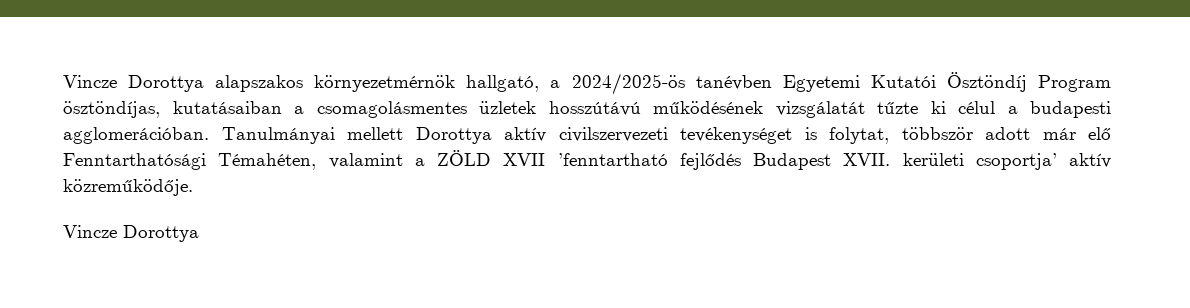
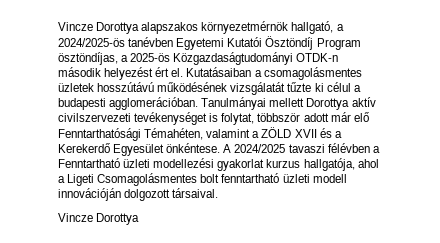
- Vincze Dorottya alapszakos környezetmérnök hallgató, a 2024/2025-ös tanévben Egyetemi Kutatói Ösztöndíj Program ösztöndíjas, kutatásaiban a csomagolásmentes üzletek hosszútávú működésének vizsgálatát tűzte ki célul a budapesti agglomerációban.
+ Vincze Dorottya alapszakos környezetmérnök hallgató, a 2024/2025-ös tanévben Egyetemi Kutatói Ösztöndíj Program ösztöndíjas, a 2025-ös Közgazdaságtudományi OTDK-n második helyezést ért el. Kutatásaiban a csomagolásmentes üzletek hosszútávú működésének vizsgálatát tűzte ki célul a budapesti agglomerációban.
- Tanulmányai mellett Dorottya aktív civilszervezeti tevékenységet is folytat, többször adott már elő Fenntarthatósági Témahéten, valamint a ZÖLD XVII ’fenntartható fejlődés Budapest XVII. kerületi csoportja’ aktív közreműködője.
+ Tanulmányai mellett Dorottya aktív civilszervezeti tevékenységet is folytat, többször adott már elő Fenntarthatósági Témahéten, valamint a ZÖLD XVII és a Kerekerdő Egyesület önkéntese. A 2024/2025 tavaszi félévben a Fenntartható üzleti modellezési gyakorlat kurzus hallgatója, ahol a Ligeti Csomagolásmentes bolt fenntartható üzleti modell innovációján dolgozott társaival.

